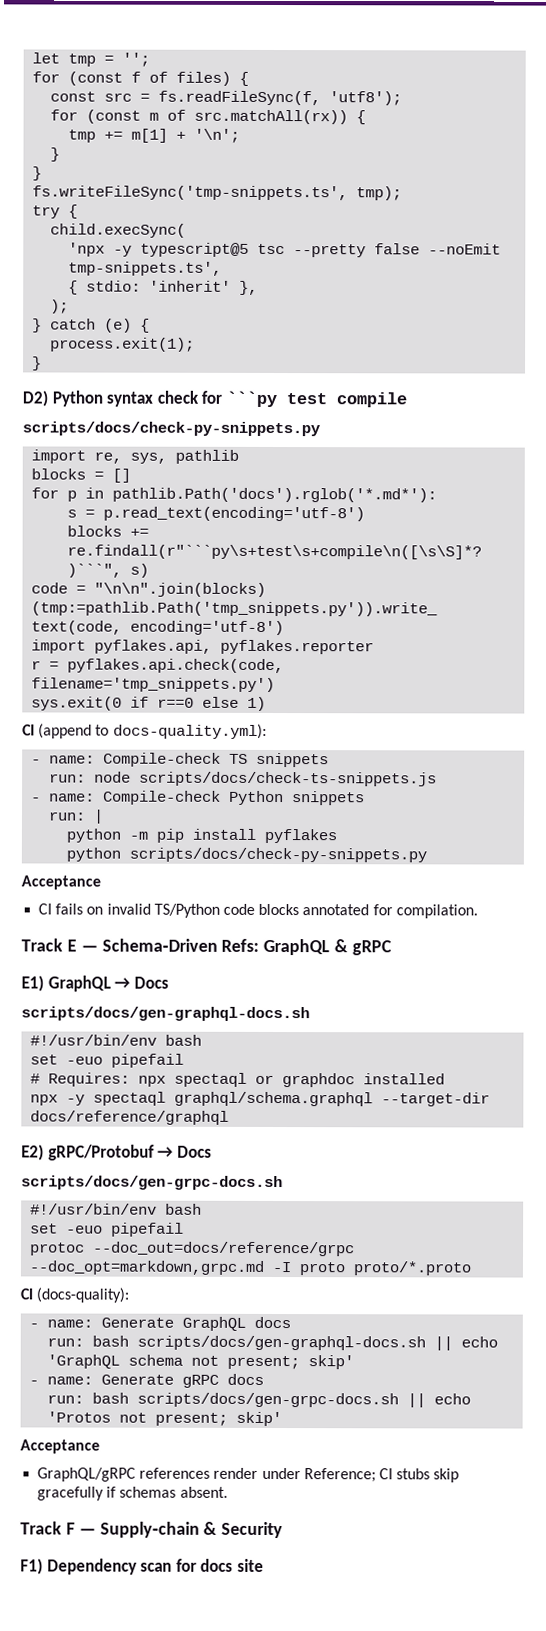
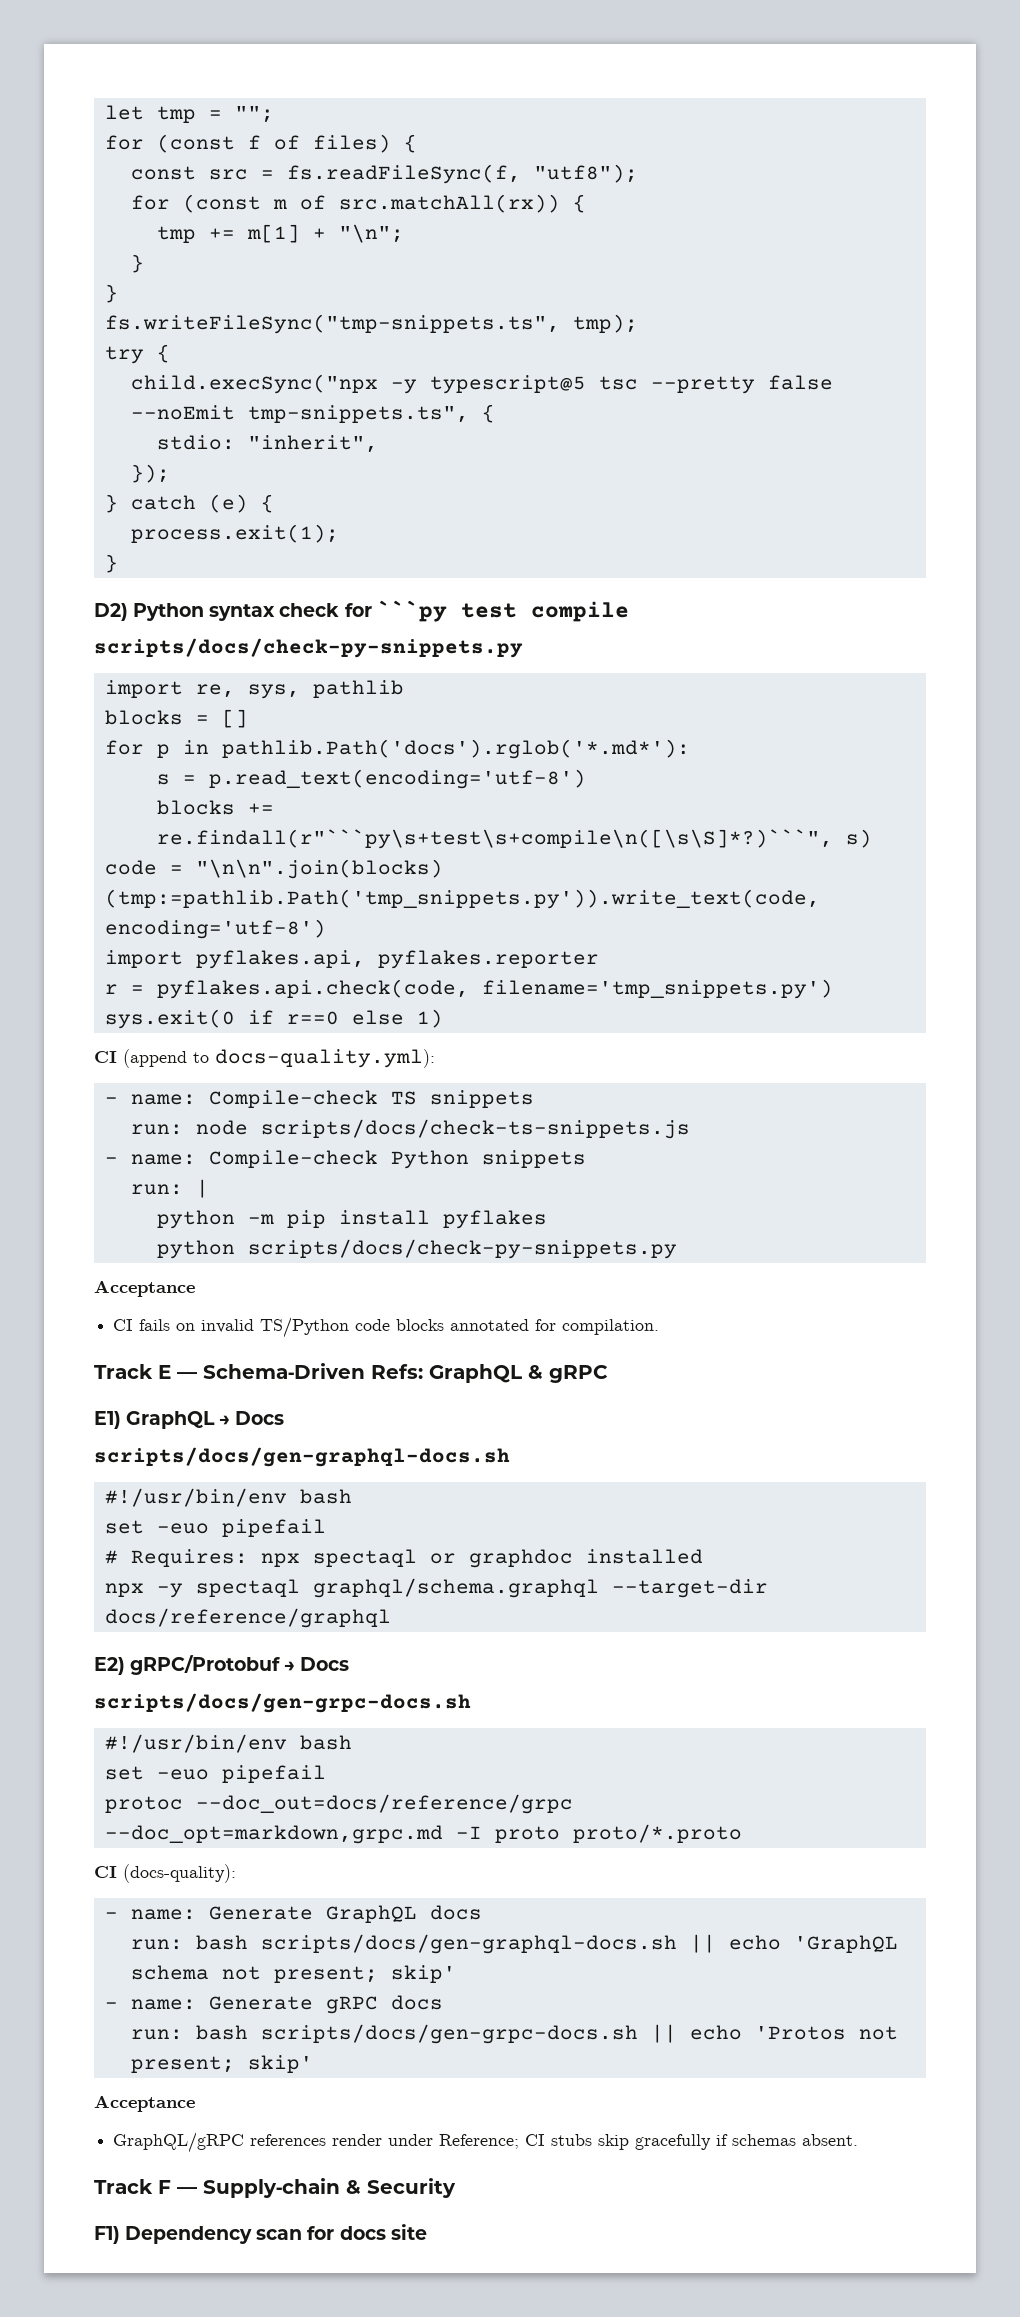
- let tmp = '';
+ let tmp = "";
- const src = fs.readFileSync(f, 'utf8');
+ const src = fs.readFileSync(f, "utf8");
- tmp += m[1] + '\n';
+ tmp += m[1] + "\n";
- fs.writeFileSync('tmp-snippets.ts', tmp);
+ fs.writeFileSync("tmp-snippets.ts", tmp);
- child.execSync(
- 'npx -y typescript@5 tsc --pretty false --noEmit tmp-snippets.ts',
- { stdio: 'inherit' },
- );
+ child.execSync("npx -y typescript@5 tsc --pretty false --noEmit tmp-snippets.ts", {
+ stdio: "inherit",
+ });

